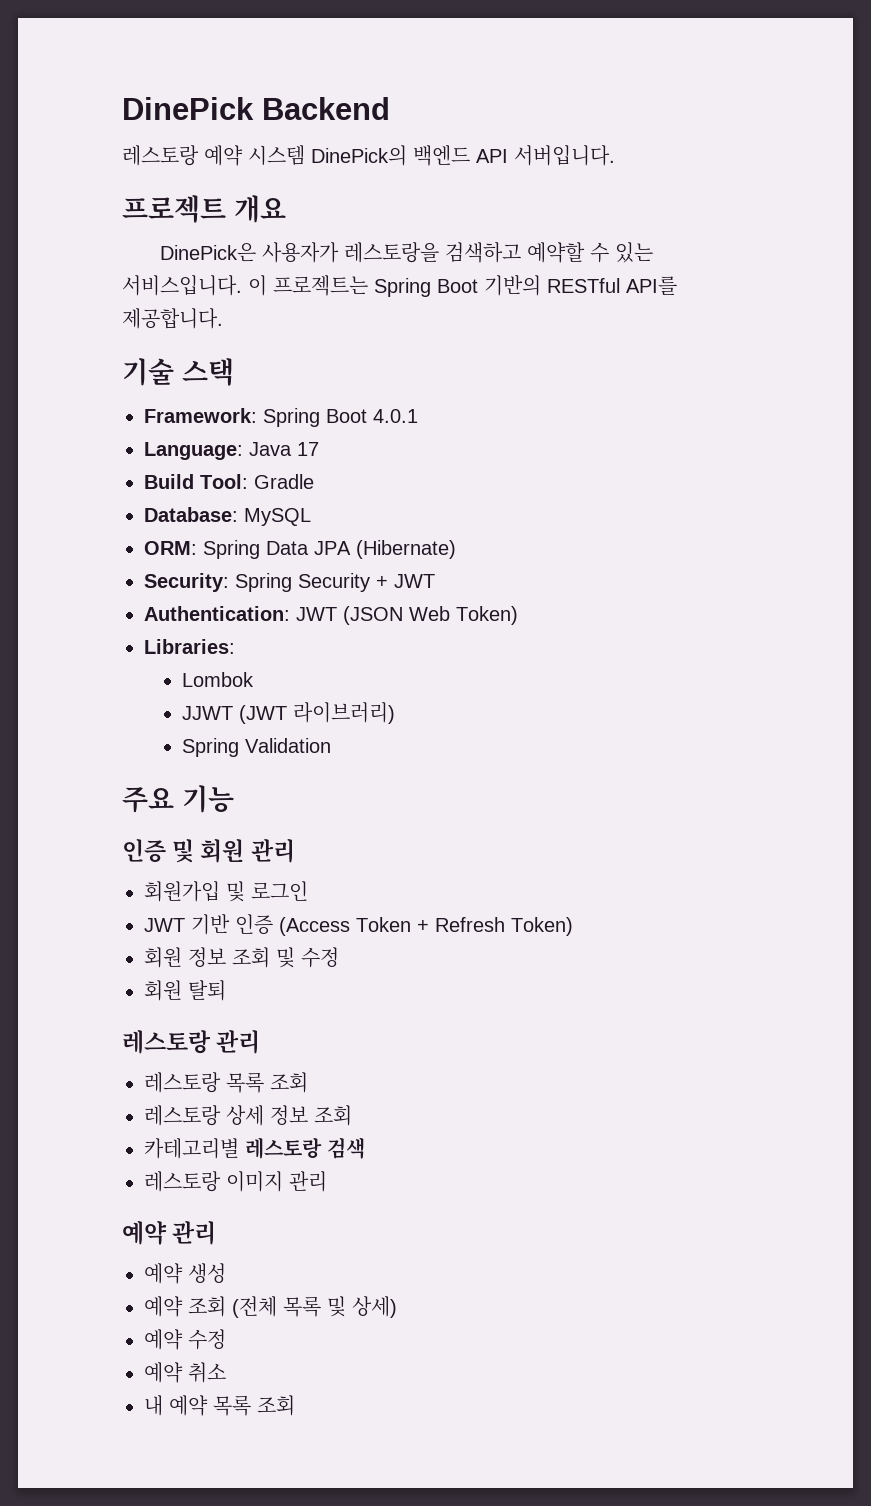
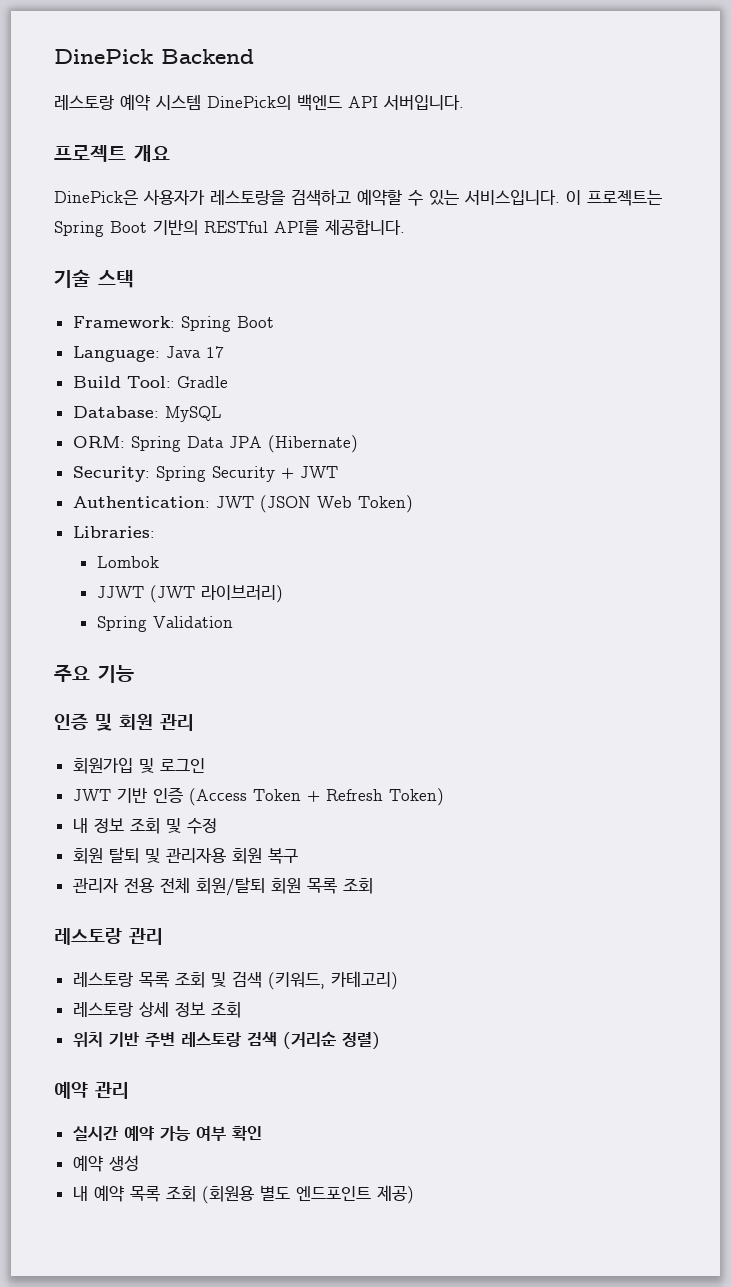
- Framework: Spring Boot 4.0.1
+ Framework: Spring Boot
- 회원 정보 조회 및 수정
+ 내 정보 조회 및 수정
- 회원 탈퇴
+ 회원 탈퇴 및 관리자용 회원 복구
+ 관리자 전용 전체 회원/탈퇴 회원 목록 조회
- 레스토랑 목록 조회
+ 레스토랑 목록 조회 및 검색 (키워드, 카테고리)
- 카테고리별 레스토랑 검색
- 레스토랑 이미지 관리
+ 위치 기반 주변 레스토랑 검색 (거리순 정렬)
+ 실시간 예약 가능 여부 확인
  예약 생성
- 예약 조회 (전체 목록 및 상세)
- 예약 수정
- 예약 취소
- 내 예약 목록 조회
+ 내 예약 목록 조회 (회원용 별도 엔드포인트 제공)

